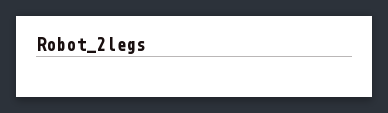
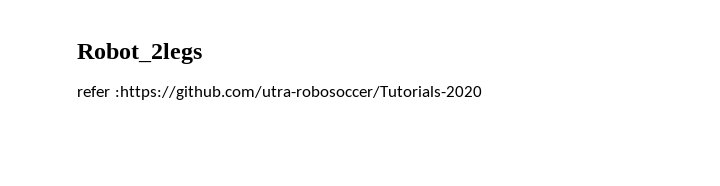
+ refer :https://github.com/utra-robosoccer/Tutorials-2020

